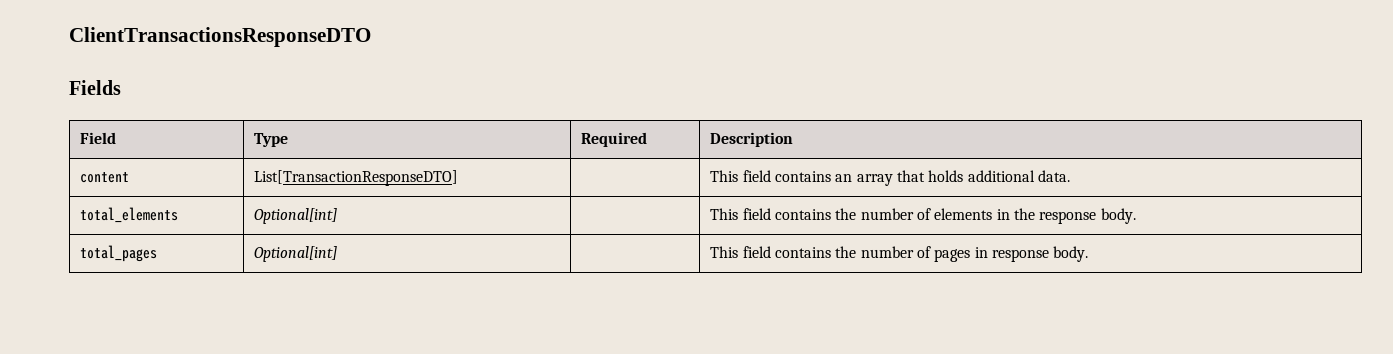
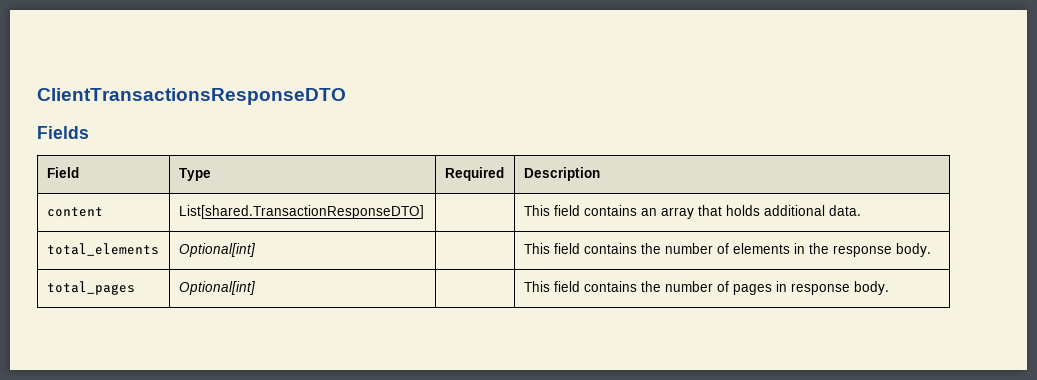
- content | List[TransactionResponseDTO] | | This field contains an array that holds additional data.
+ content | List[shared.TransactionResponseDTO] | | This field contains an array that holds additional data.

